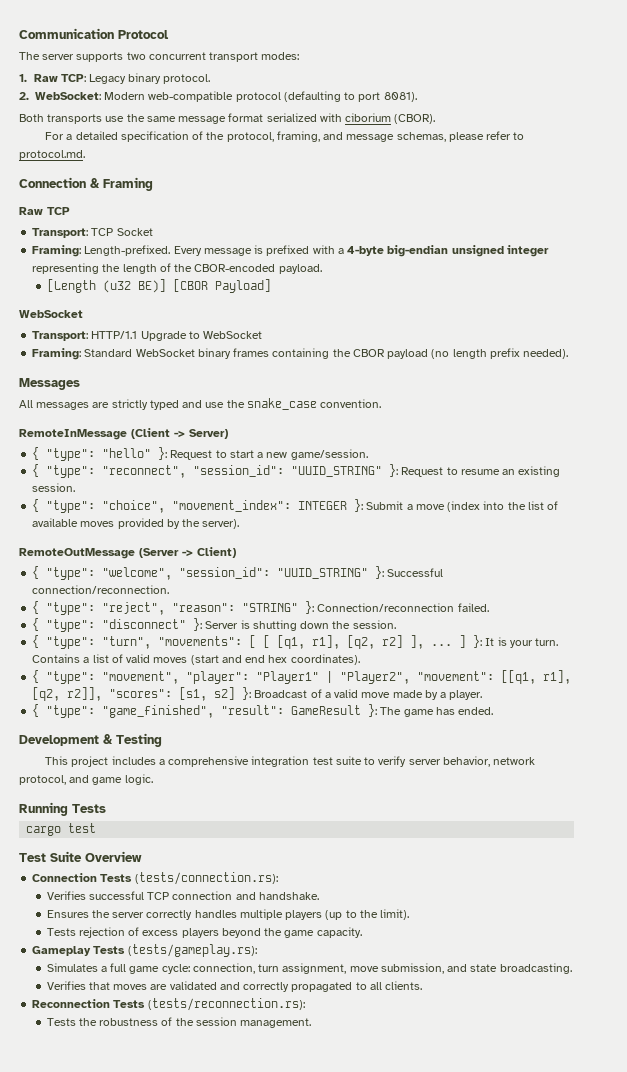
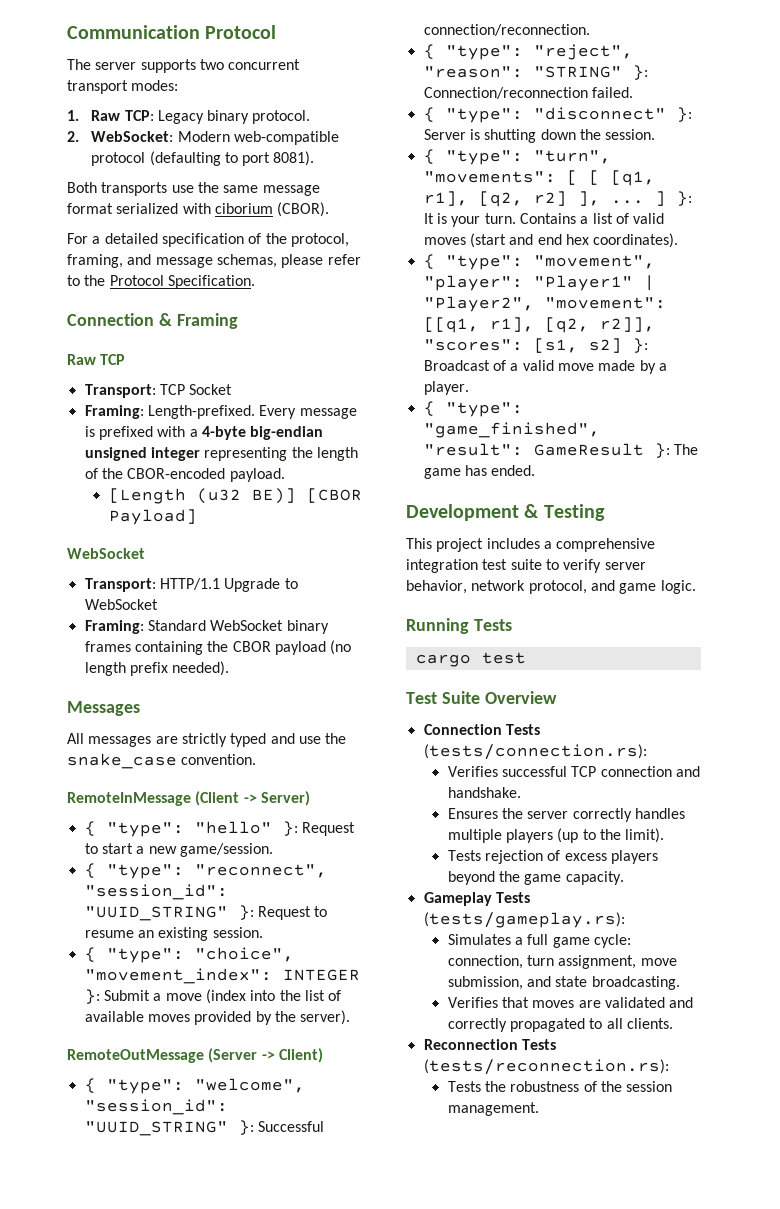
- For a detailed specification of the protocol, framing, and message schemas, please refer to protocol.md.
+ For a detailed specification of the protocol, framing, and message schemas, please refer to the Protocol Specification.

